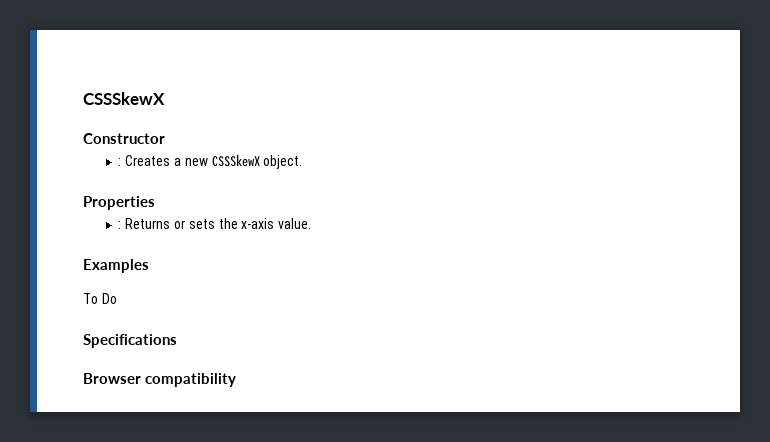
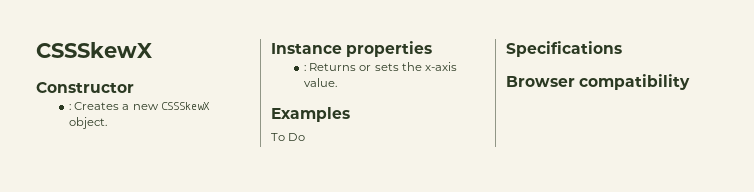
- Properties
+ Instance properties

